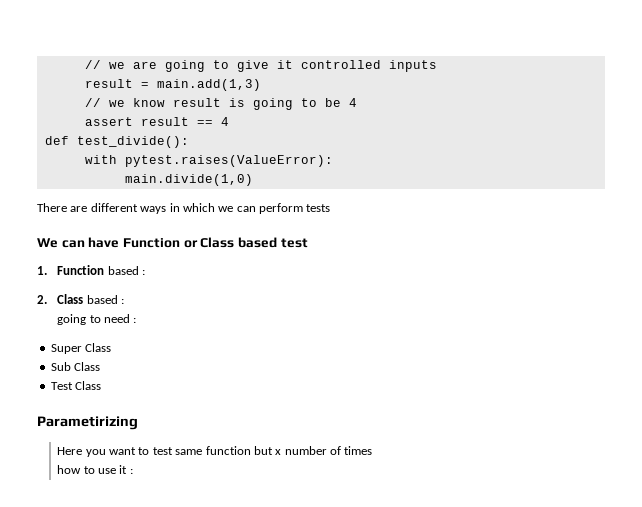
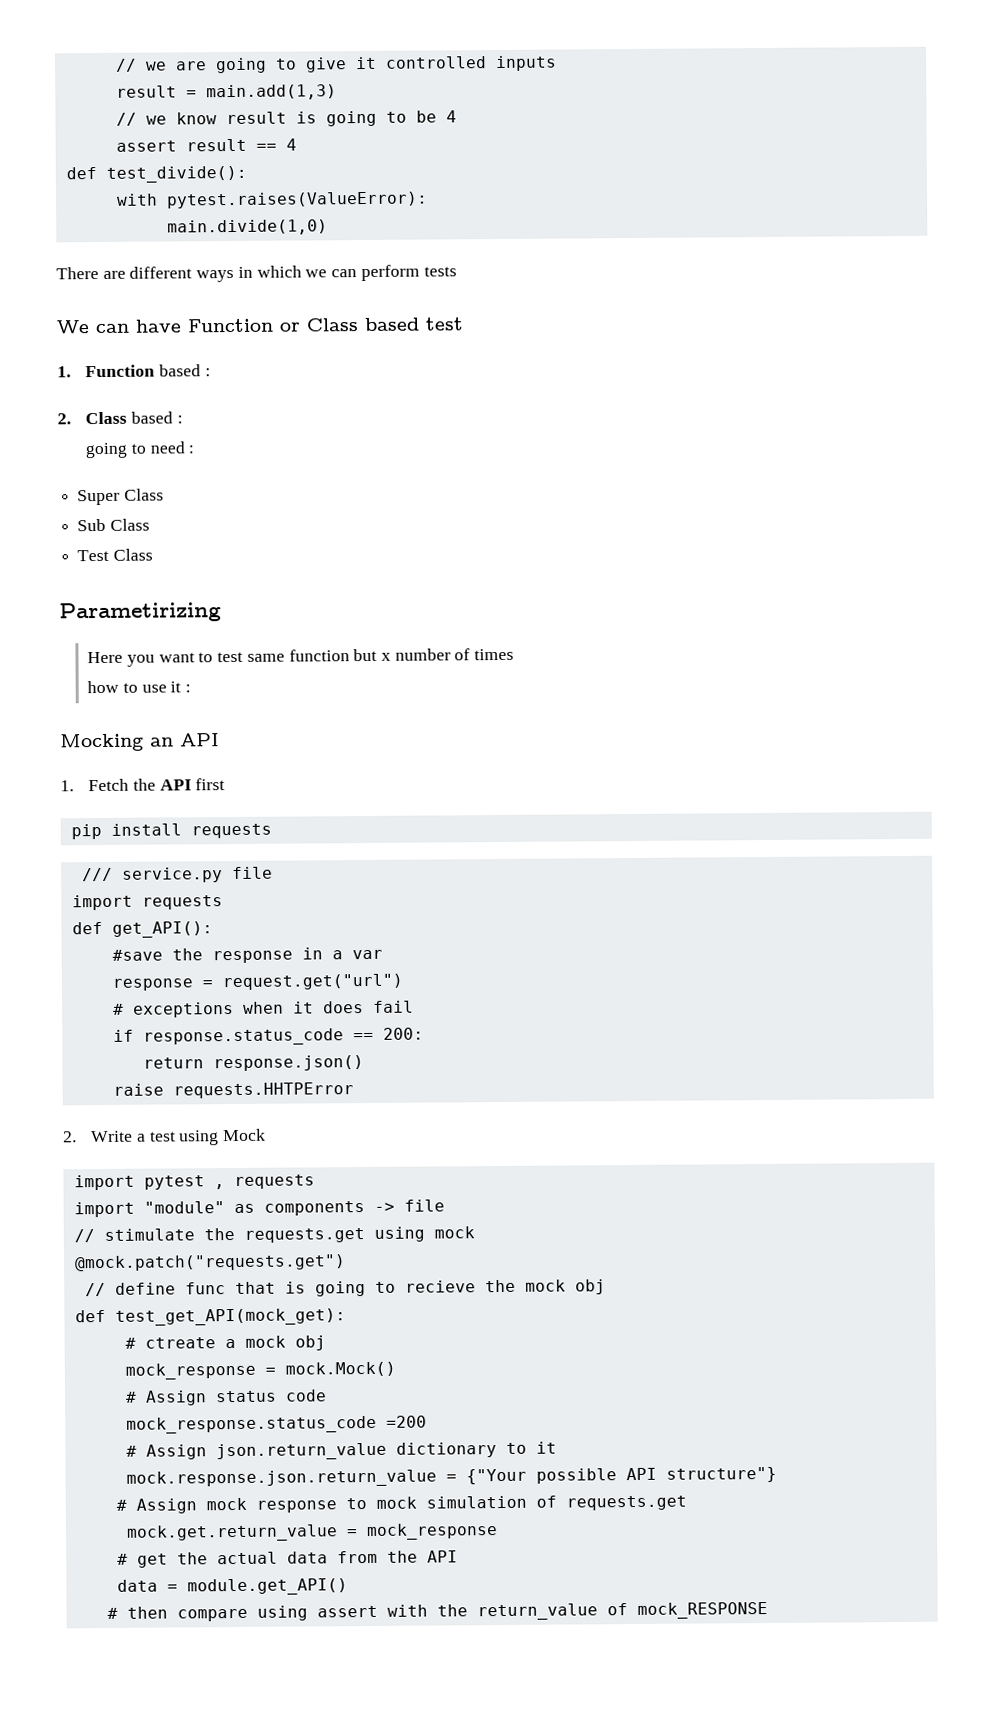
+ Mocking an API
+ 1. Fetch the API first
+ pip install requests
+ /// service.py file
+ import requests
+ def get_API():
+ #save the response in a var
+ response = request.get("url")
+ # exceptions when it does fail
+ if response.status_code == 200:
+ return response.json()
+ raise requests.HHTPError
+ 2. Write a test using Mock
+ import pytest , requests
+ import "module" as components -> file
+ // stimulate the requests.get using mock
+ @mock.patch("requests.get")
+ // define func that is going to recieve the mock obj
+ def test_get_API(mock_get):
+ # ctreate a mock obj
+ mock_response = mock.Mock()
+ # Assign status code
+ mock_response.status_code =200
+ # Assign json.return_value dictionary to it
+ mock.response.json.return_value = {"Your possible API structure"}
+ # Assign mock response to mock simulation of requests.get
+ mock.get.return_value = mock_response
+ # get the actual data from the API
+ data = module.get_API()
+ # then compare using assert with the return_value of mock_RESPONSE

